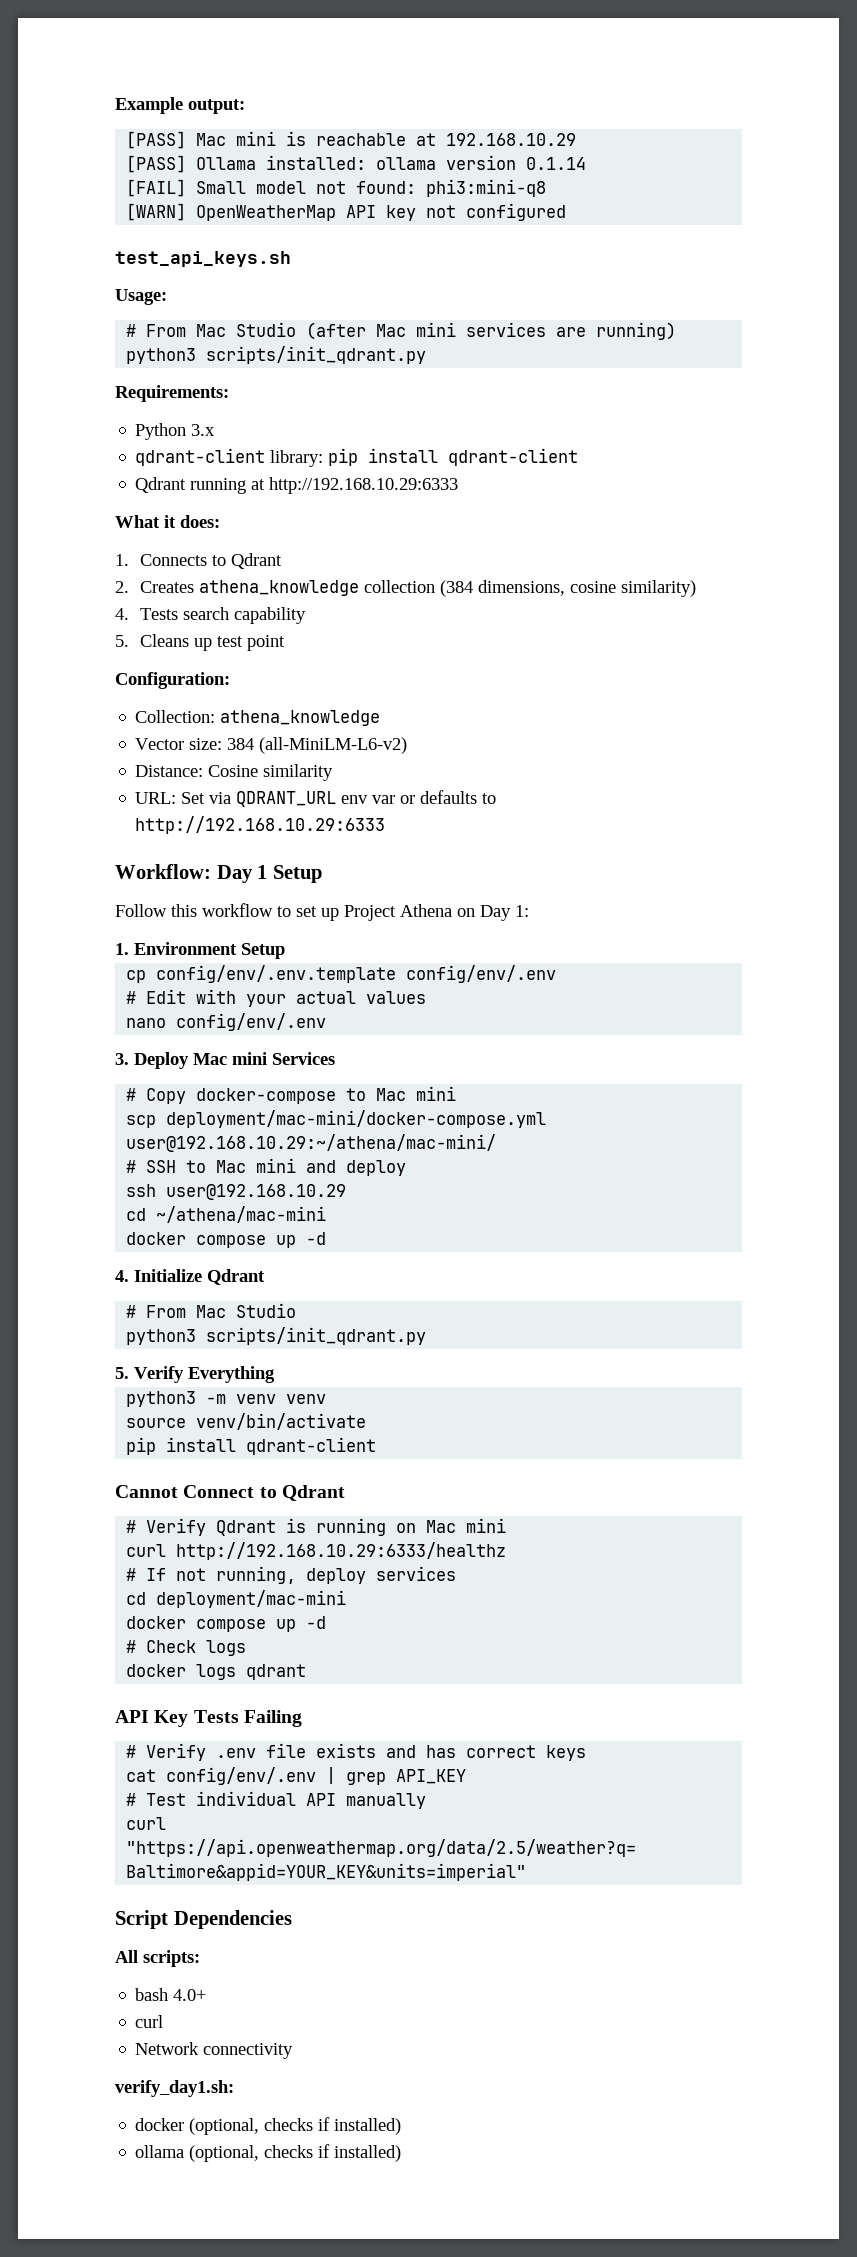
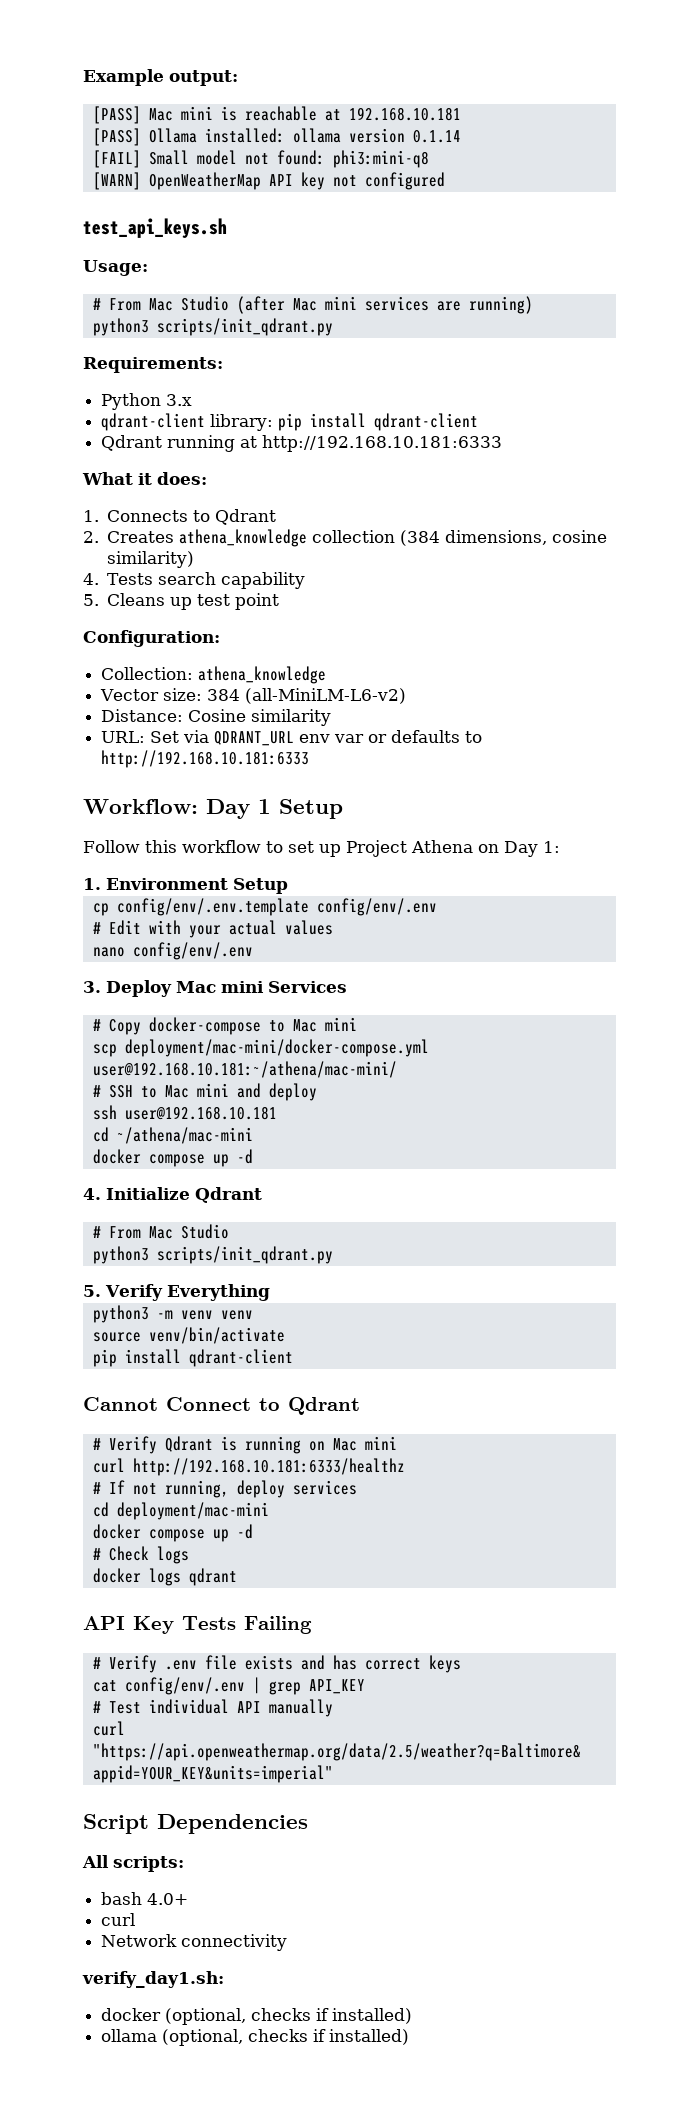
- [PASS] Mac mini is reachable at 192.168.10.29
+ [PASS] Mac mini is reachable at 192.168.10.181
- Qdrant running at http://192.168.10.29:6333
+ Qdrant running at http://192.168.10.181:6333
- URL: Set via QDRANT_URL env var or defaults to http://192.168.10.29:6333
+ URL: Set via QDRANT_URL env var or defaults to http://192.168.10.181:6333
- scp deployment/mac-mini/docker-compose.yml user@192.168.10.29:~/athena/mac-mini/
+ scp deployment/mac-mini/docker-compose.yml user@192.168.10.181:~/athena/mac-mini/
- ssh user@192.168.10.29
+ ssh user@192.168.10.181
- curl http://192.168.10.29:6333/healthz
+ curl http://192.168.10.181:6333/healthz

